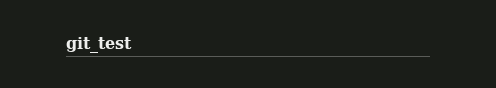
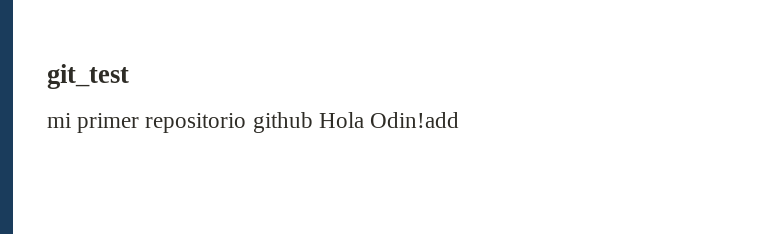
+ mi primer repositorio github Hola Odin!add

